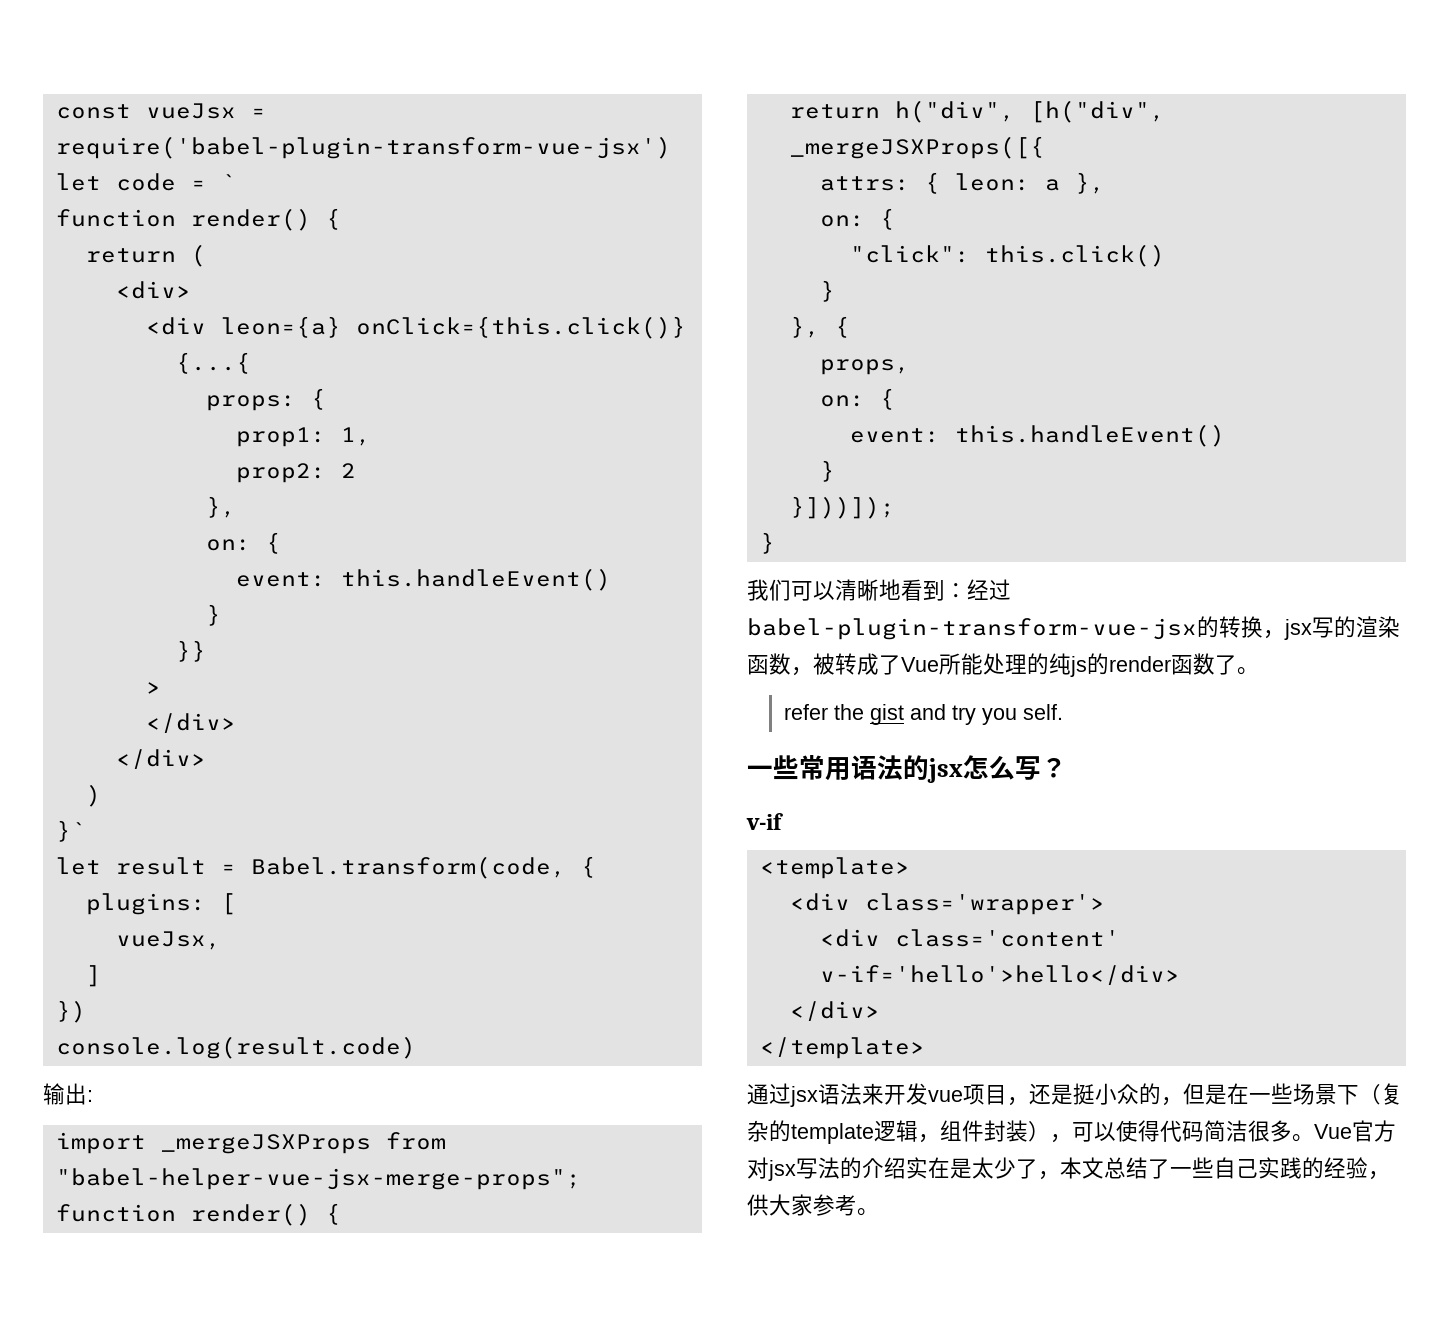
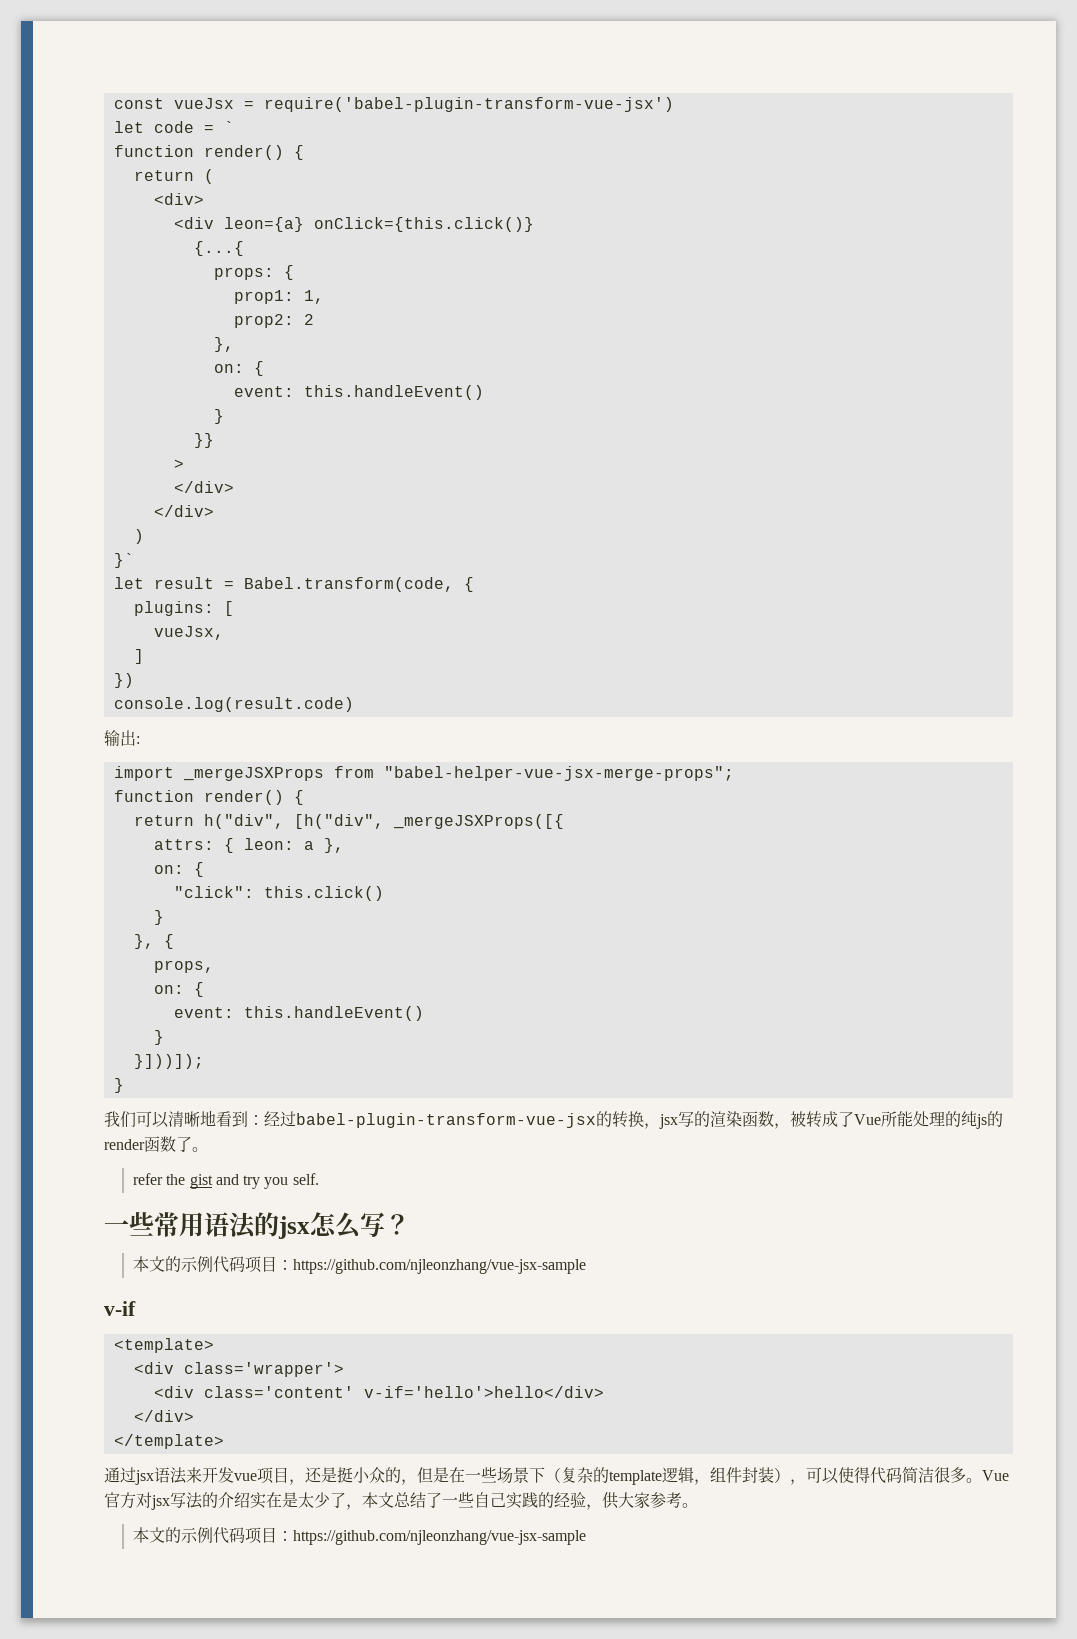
  一些常用语法的jsx怎么写？
+ 本文的示例代码项目：https://github.com/njleonzhang/vue-jsx-sample
  Vue官方对jsx写法的介绍实在是太少了，本文总结了一些自己实践的经验，供大家参考。
+ 本文的示例代码项目：https://github.com/njleonzhang/vue-jsx-sample

